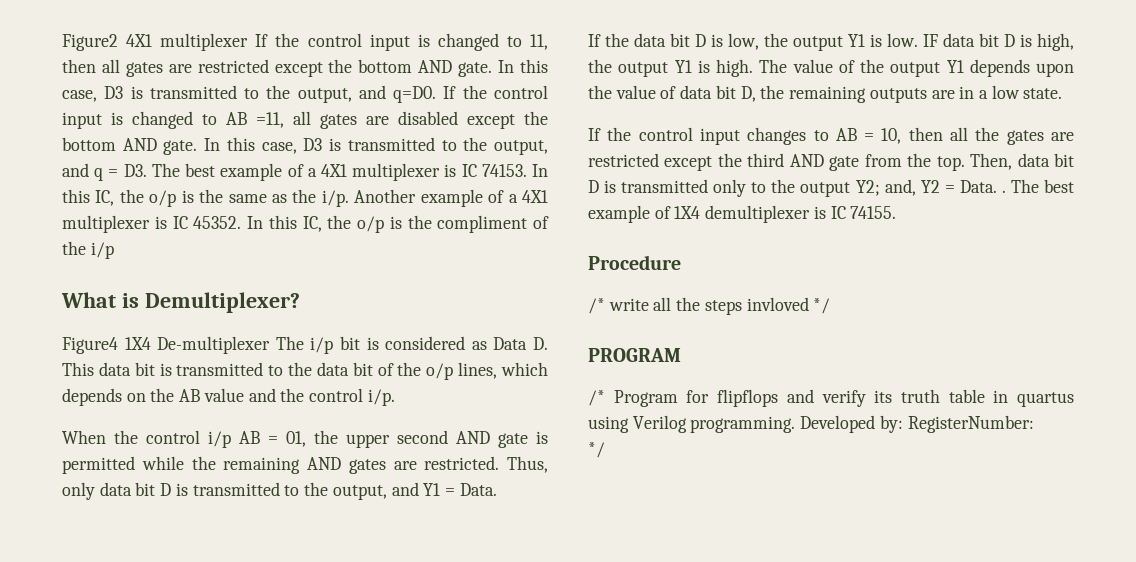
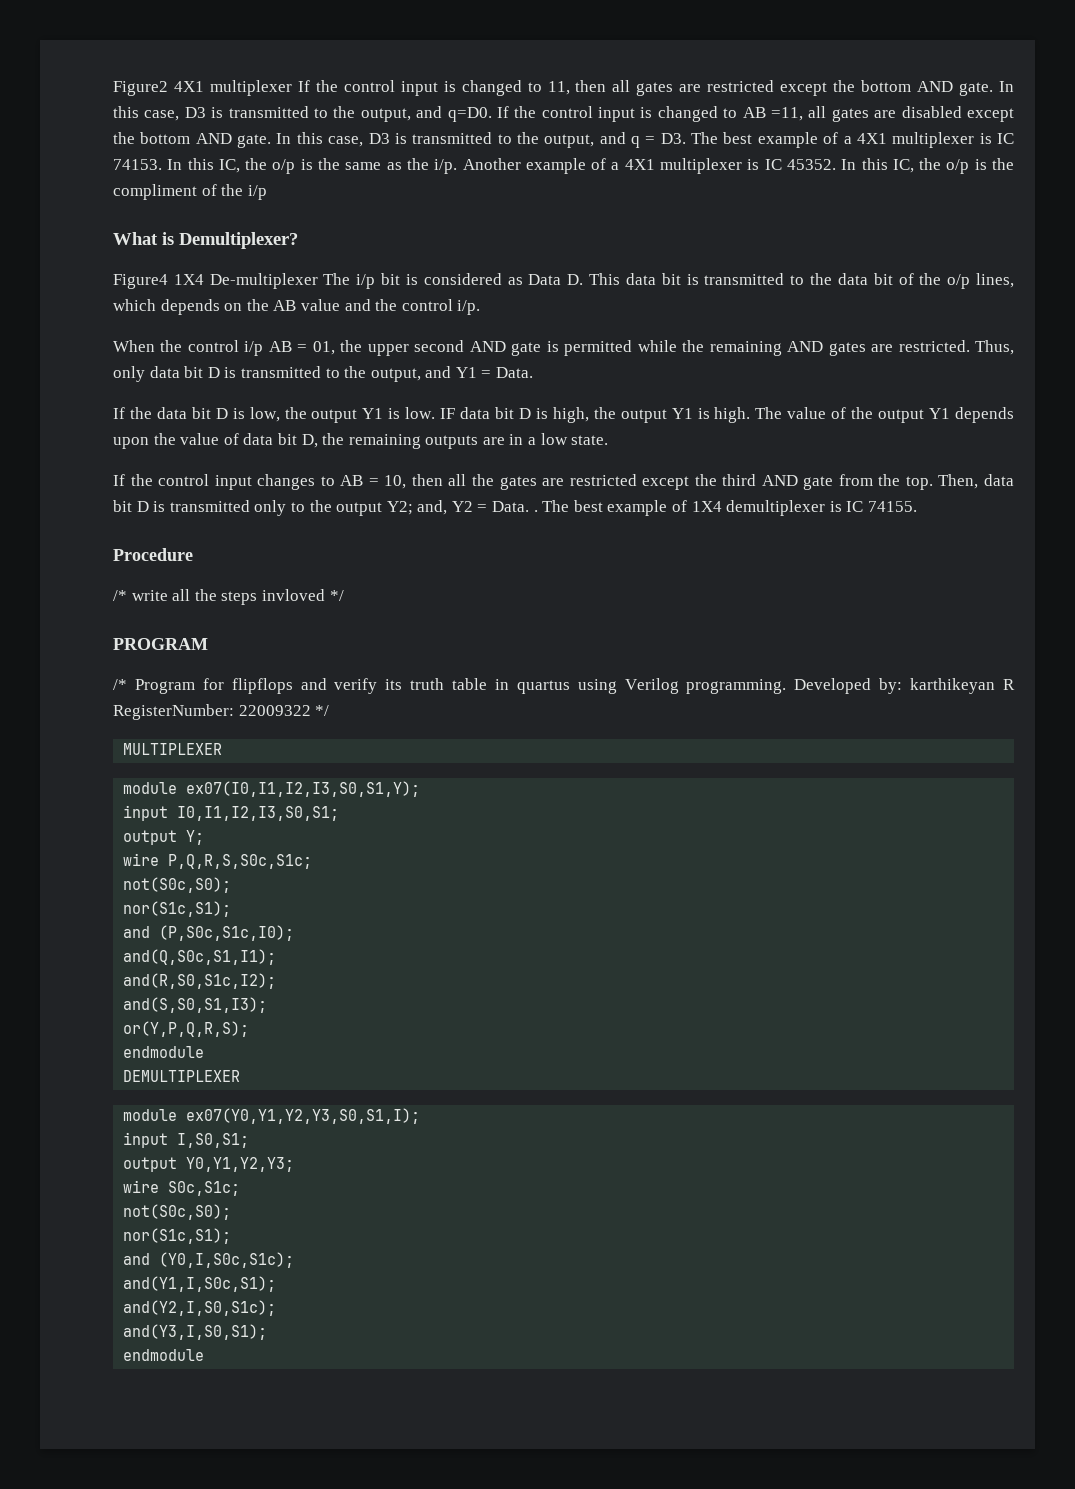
- Developed by: RegisterNumber:
- */
+ Developed by: karthikeyan R RegisterNumber: 22009322 */
+ MULTIPLEXER
+ module ex07(I0,I1,I2,I3,S0,S1,Y);
+ input I0,I1,I2,I3,S0,S1;
+ output Y;
+ wire P,Q,R,S,S0c,S1c;
+ not(S0c,S0);
+ nor(S1c,S1);
+ and (P,S0c,S1c,I0);
+ and(Q,S0c,S1,I1);
+ and(R,S0,S1c,I2);
+ and(S,S0,S1,I3);
+ or(Y,P,Q,R,S);
+ endmodule
+ DEMULTIPLEXER
+ module ex07(Y0,Y1,Y2,Y3,S0,S1,I);
+ input I,S0,S1;
+ output Y0,Y1,Y2,Y3;
+ wire S0c,S1c;
+ not(S0c,S0);
+ nor(S1c,S1);
+ and (Y0,I,S0c,S1c);
+ and(Y1,I,S0c,S1);
+ and(Y2,I,S0,S1c);
+ and(Y3,I,S0,S1);
+ endmodule

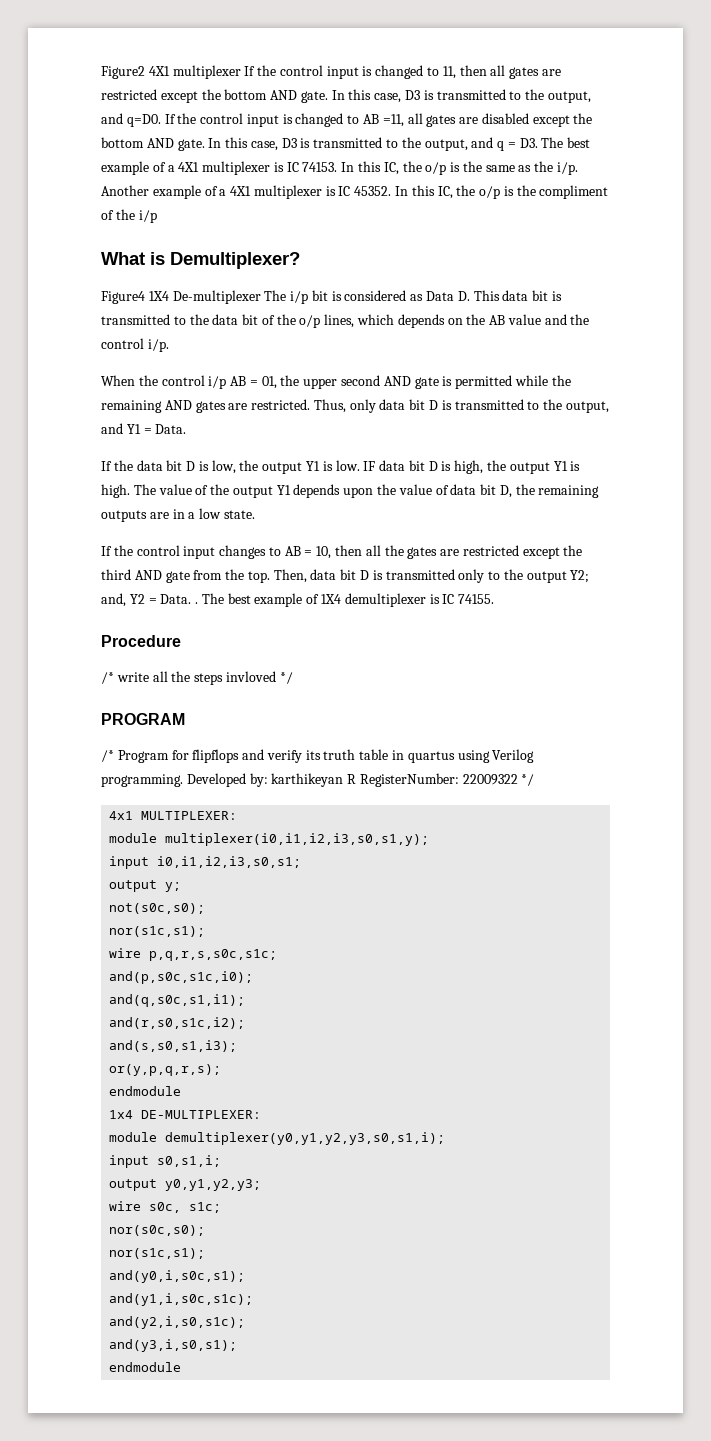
- MULTIPLEXER
- module ex07(I0,I1,I2,I3,S0,S1,Y);
- input I0,I1,I2,I3,S0,S1;
- output Y;
- wire P,Q,R,S,S0c,S1c;
- not(S0c,S0);
- nor(S1c,S1);
- and (P,S0c,S1c,I0);
- and(Q,S0c,S1,I1);
- and(R,S0,S1c,I2);
- and(S,S0,S1,I3);
- or(Y,P,Q,R,S);
+ 4x1 MULTIPLEXER:
+ module multiplexer(i0,i1,i2,i3,s0,s1,y);
+ input i0,i1,i2,i3,s0,s1;
+ output y;
+ not(s0c,s0);
+ nor(s1c,s1);
+ wire p,q,r,s,s0c,s1c;
+ and(p,s0c,s1c,i0);
+ and(q,s0c,s1,i1);
+ and(r,s0,s1c,i2);
+ and(s,s0,s1,i3);
+ or(y,p,q,r,s);
- DEMULTIPLEXER
- module ex07(Y0,Y1,Y2,Y3,S0,S1,I);
- input I,S0,S1;
- output Y0,Y1,Y2,Y3;
- wire S0c,S1c;
- not(S0c,S0);
- nor(S1c,S1);
- and (Y0,I,S0c,S1c);
- and(Y1,I,S0c,S1);
- and(Y2,I,S0,S1c);
- and(Y3,I,S0,S1);
+ 1x4 DE-MULTIPLEXER:
+ module demultiplexer(y0,y1,y2,y3,s0,s1,i);
+ input s0,s1,i;
+ output y0,y1,y2,y3;
+ wire s0c, s1c;
+ nor(s0c,s0);
+ nor(s1c,s1);
+ and(y0,i,s0c,s1);
+ and(y1,i,s0c,s1c);
+ and(y2,i,s0,s1c);
+ and(y3,i,s0,s1);

